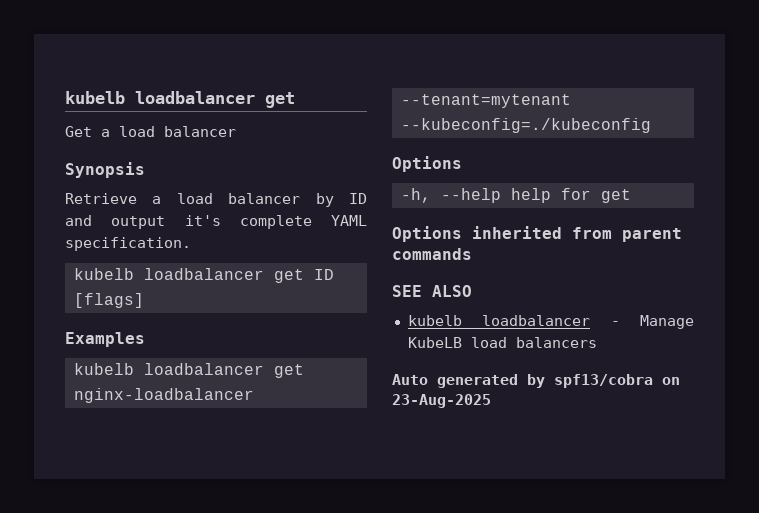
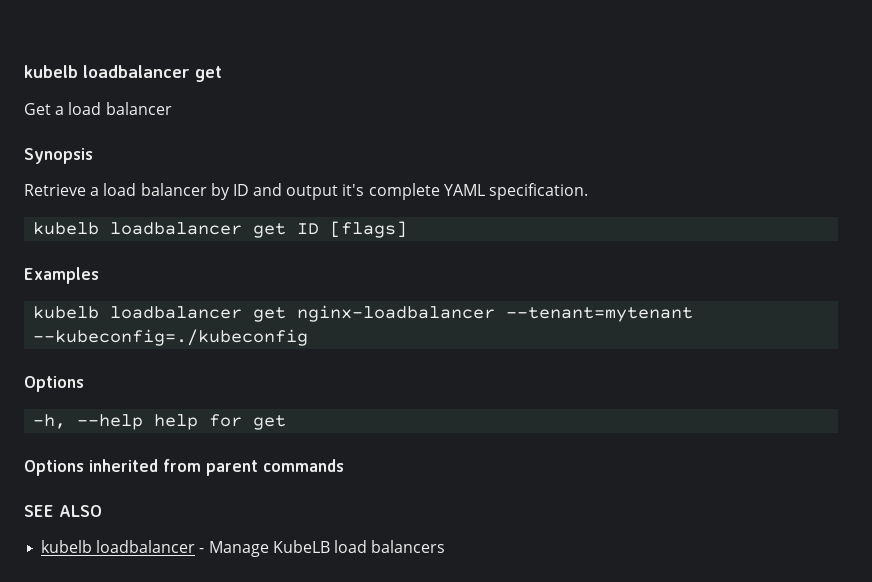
- Auto generated by spf13/cobra on 23-Aug-2025

